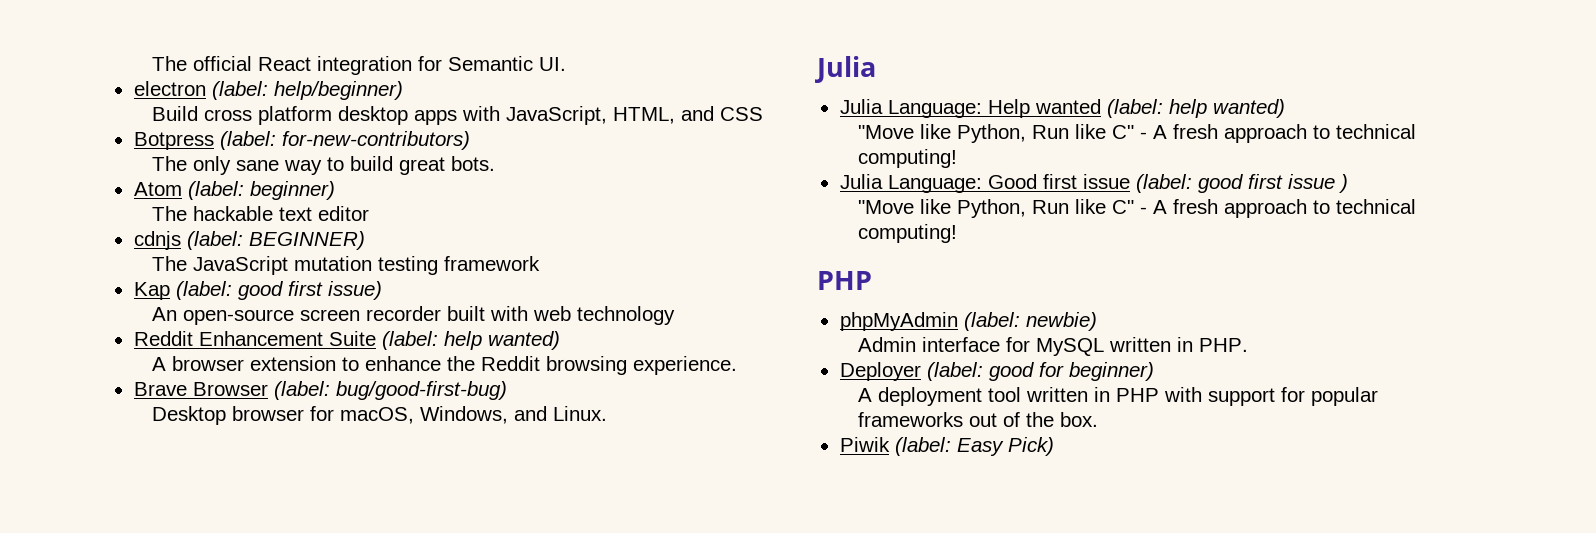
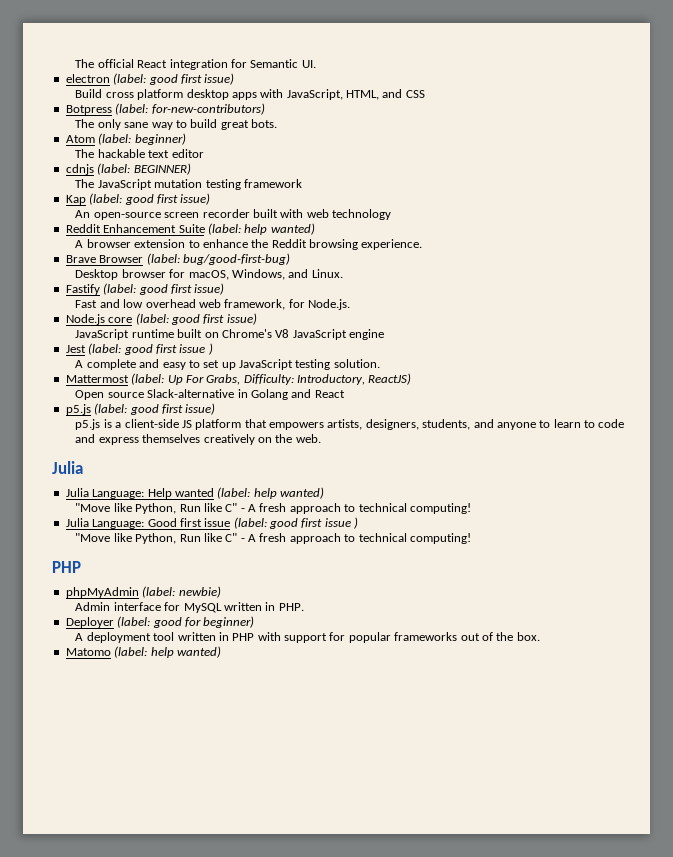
- electron (label: help/beginner)
+ electron (label: good first issue)
+ Fastify (label: good first issue)
+ Fast and low overhead web framework, for Node.js.
+ Node.js core (label: good first issue)
+ JavaScript runtime built on Chrome's V8 JavaScript engine
+ Jest (label: good first issue )
+ A complete and easy to set up JavaScript testing solution.
+ Mattermost (label: Up For Grabs, Difficulty: Introductory, ReactJS)
+ Open source Slack-alternative in Golang and React
+ p5.js (label: good first issue)
+ p5.js is a client-side JS platform that empowers artists, designers, students, and anyone to learn to code and express themselves creatively on the web.
- Piwik (label: Easy Pick)
+ Matomo (label: help wanted)

